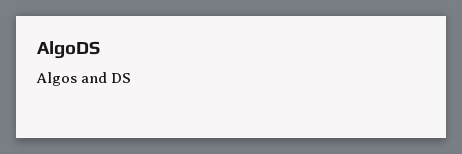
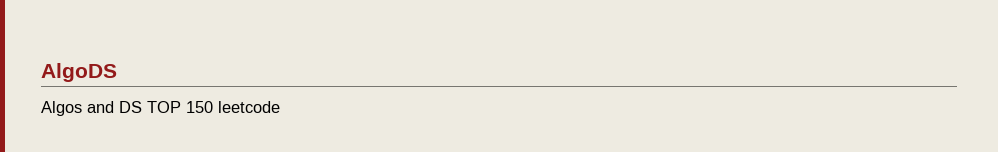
- Algos and DS
+ Algos and DS TOP 150 leetcode

